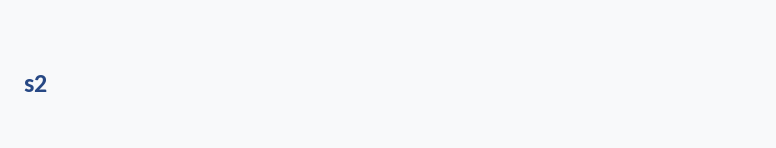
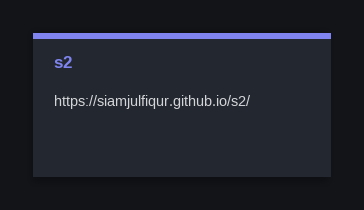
+ https://siamjulfiqur.github.io/s2/

